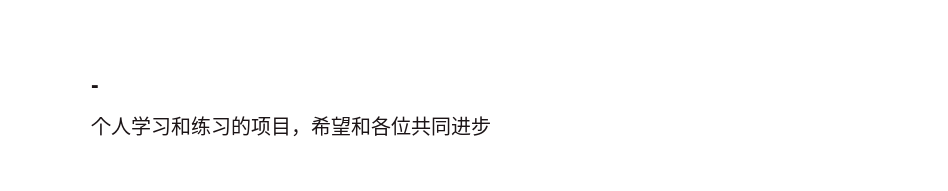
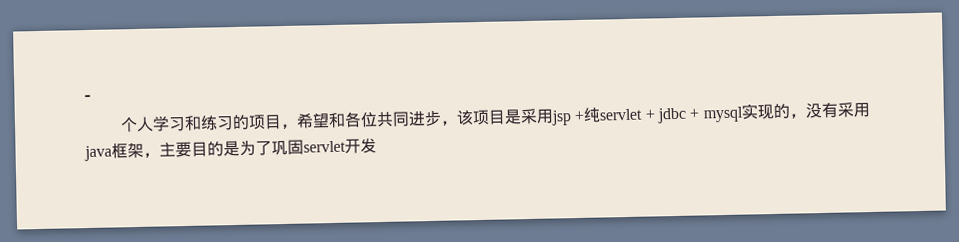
- 个人学习和练习的项目，希望和各位共同进步
+ 个人学习和练习的项目，希望和各位共同进步，该项目是采用jsp +纯servlet + jdbc + mysql实现的，没有采用java框架，主要目的是为了巩固servlet开发

